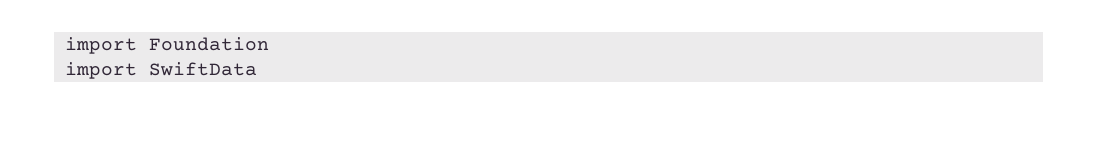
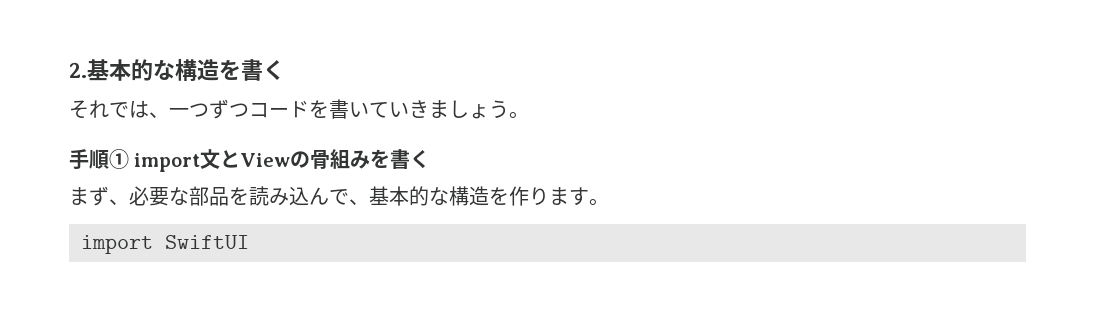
- import Foundation
- import SwiftData
+ 2.基本的な構造を書く
+ それでは、一つずつコードを書いていきましょう。
+ 手順① import文とViewの骨組みを書く
+ まず、必要な部品を読み込んで、基本的な構造を作ります。
+ import SwiftUI

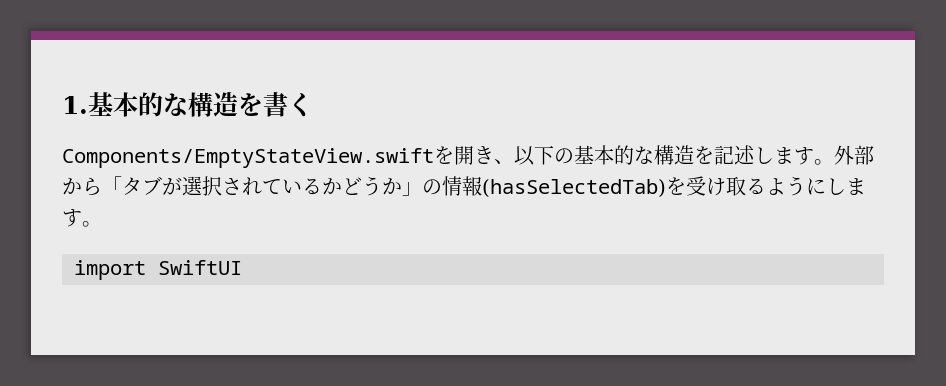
- 2.基本的な構造を書く
+ 1.基本的な構造を書く
- それでは、一つずつコードを書いていきましょう。
- 手順① import文とViewの骨組みを書く
- まず、必要な部品を読み込んで、基本的な構造を作ります。
+ Components/EmptyStateView.swiftを開き、以下の基本的な構造を記述します。外部から「タブが選択されているかどうか」の情報(hasSelectedTab)を受け取るようにします。

